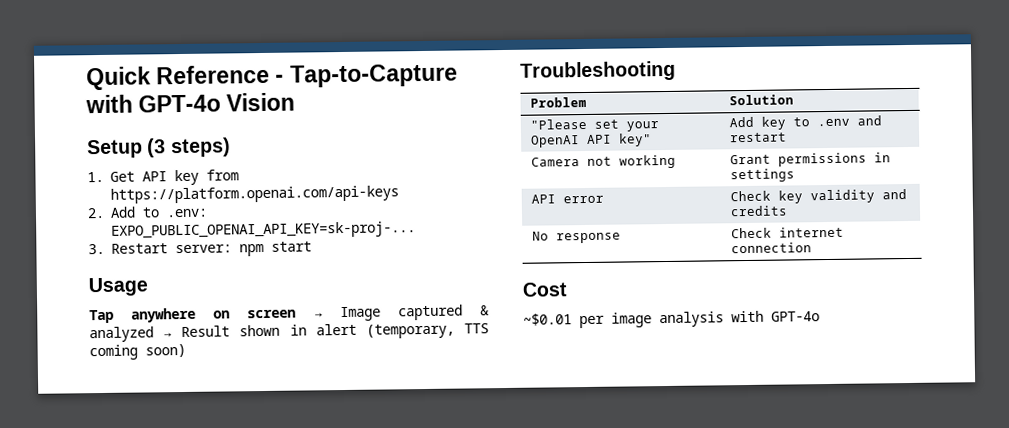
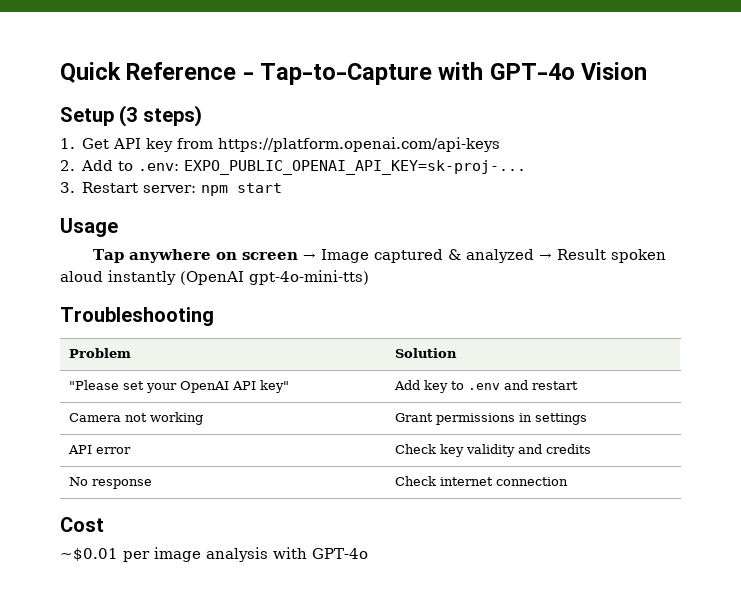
- Tap anywhere on screen → Image captured & analyzed → Result shown in alert (temporary, TTS coming soon)
+ Tap anywhere on screen → Image captured & analyzed → Result spoken aloud instantly (OpenAI gpt-4o-mini-tts)

